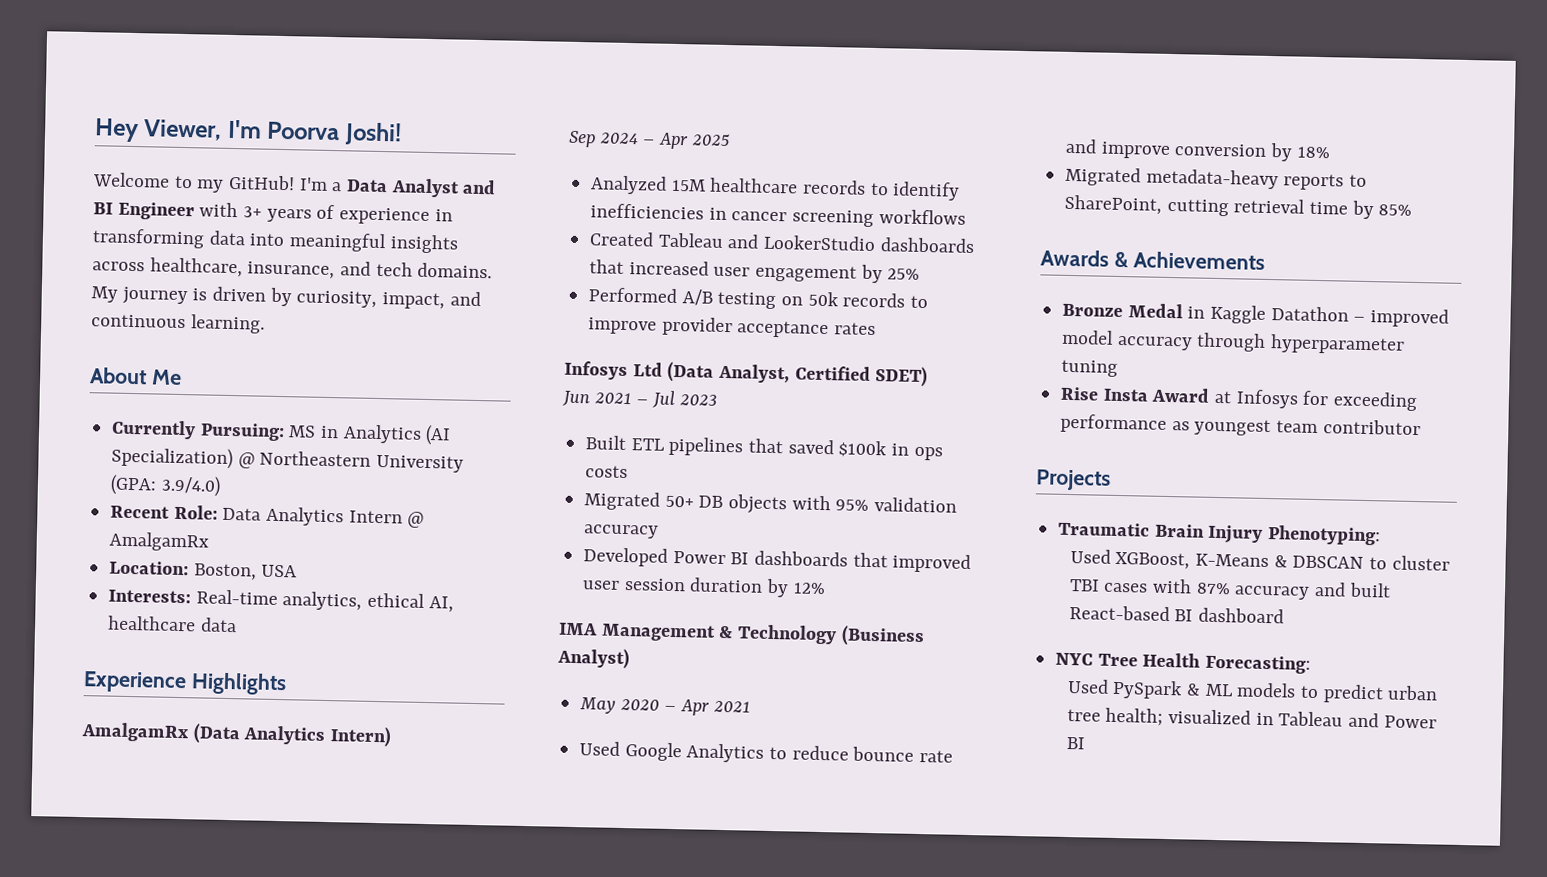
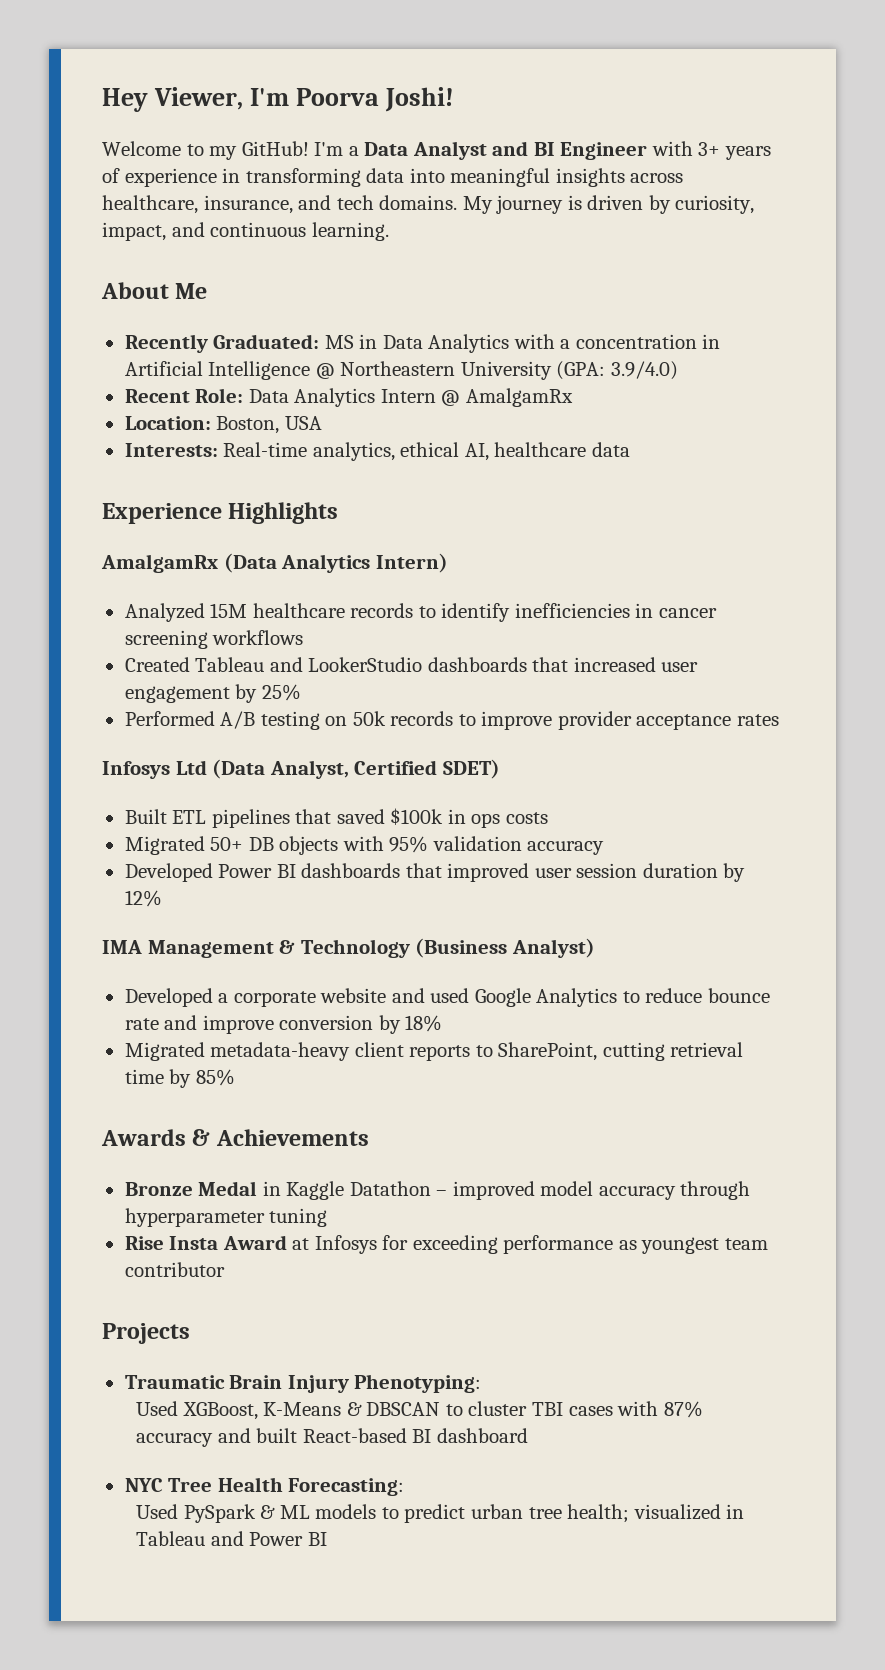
- Currently Pursuing: MS in Analytics (AI Specialization) @ Northeastern University (GPA: 3.9/4.0)
+ Recently Graduated: MS in Data Analytics with a concentration in Artificial Intelligence @ Northeastern University (GPA: 3.9/4.0)
- Sep 2024 – Apr 2025
- Jun 2021 – Jul 2023
- May 2020 – Apr 2021
- Used Google Analytics to reduce bounce rate and improve conversion by 18%
+ Developed a corporate website and used Google Analytics to reduce bounce rate and improve conversion by 18%
- Migrated metadata-heavy reports to SharePoint, cutting retrieval time by 85%
+ Migrated metadata-heavy client reports to SharePoint, cutting retrieval time by 85%

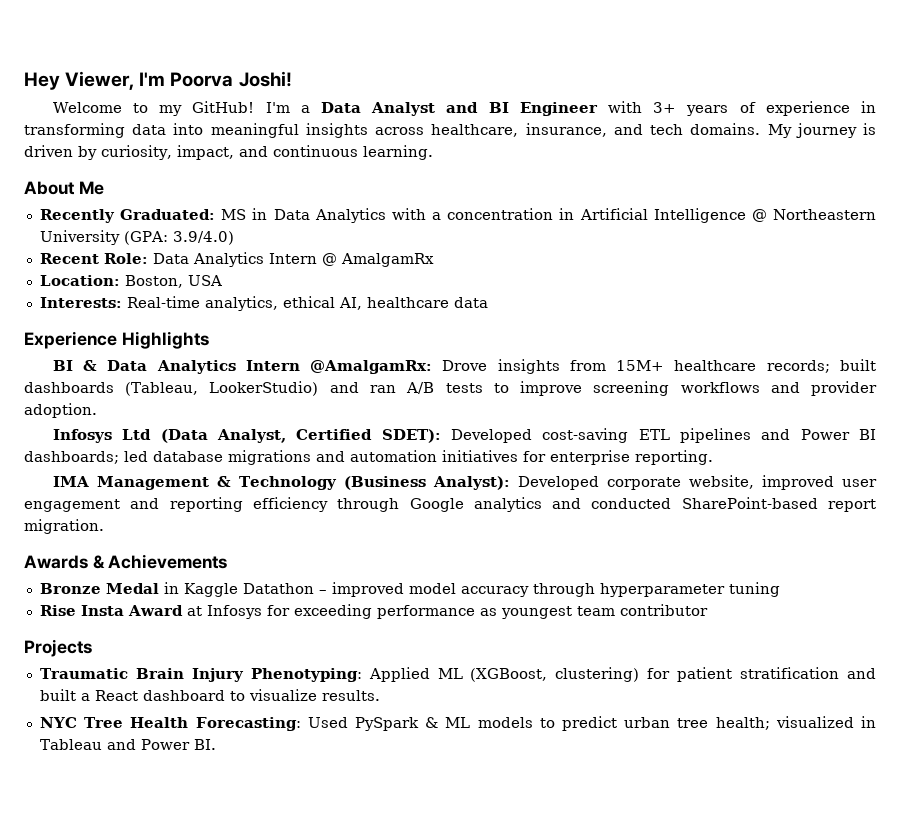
- AmalgamRx (Data Analytics Intern)
- Analyzed 15M healthcare records to identify inefficiencies in cancer screening workflows
- Created Tableau and LookerStudio dashboards that increased user engagement by 25%
- Performed A/B testing on 50k records to improve provider acceptance rates
+ BI & Data Analytics Intern @AmalgamRx: Drove insights from 15M+ healthcare records; built dashboards (Tableau, LookerStudio) and ran A/B tests to improve screening workflows and provider adoption.
- Infosys Ltd (Data Analyst, Certified SDET)
- Built ETL pipelines that saved $100k in ops costs
- Migrated 50+ DB objects with 95% validation accuracy
- Developed Power BI dashboards that improved user session duration by 12%
+ Infosys Ltd (Data Analyst, Certified SDET): Developed cost-saving ETL pipelines and Power BI dashboards; led database migrations and automation initiatives for enterprise reporting.
- IMA Management & Technology (Business Analyst)
- Developed a corporate website and used Google Analytics to reduce bounce rate and improve conversion by 18%
- Migrated metadata-heavy client reports to SharePoint, cutting retrieval time by 85%
+ IMA Management & Technology (Business Analyst): Developed corporate website, improved user engagement and reporting efficiency through Google analytics and conducted SharePoint-based report migration.
- Traumatic Brain Injury Phenotyping:
- Used XGBoost, K-Means & DBSCAN to cluster TBI cases with 87% accuracy and built React-based BI dashboard
+ Traumatic Brain Injury Phenotyping: Applied ML (XGBoost, clustering) for patient stratification and built a React dashboard to visualize results.
- NYC Tree Health Forecasting:
- Used PySpark & ML models to predict urban tree health; visualized in Tableau and Power BI
+ NYC Tree Health Forecasting: Used PySpark & ML models to predict urban tree health; visualized in Tableau and Power BI.

